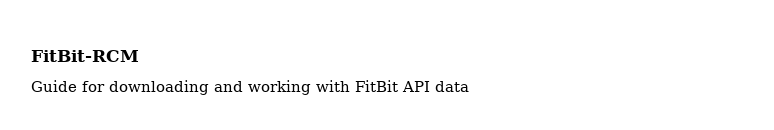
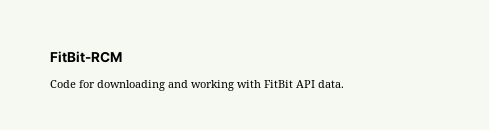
- Guide for downloading and working with FitBit API data
+ Code for downloading and working with FitBit API data.

